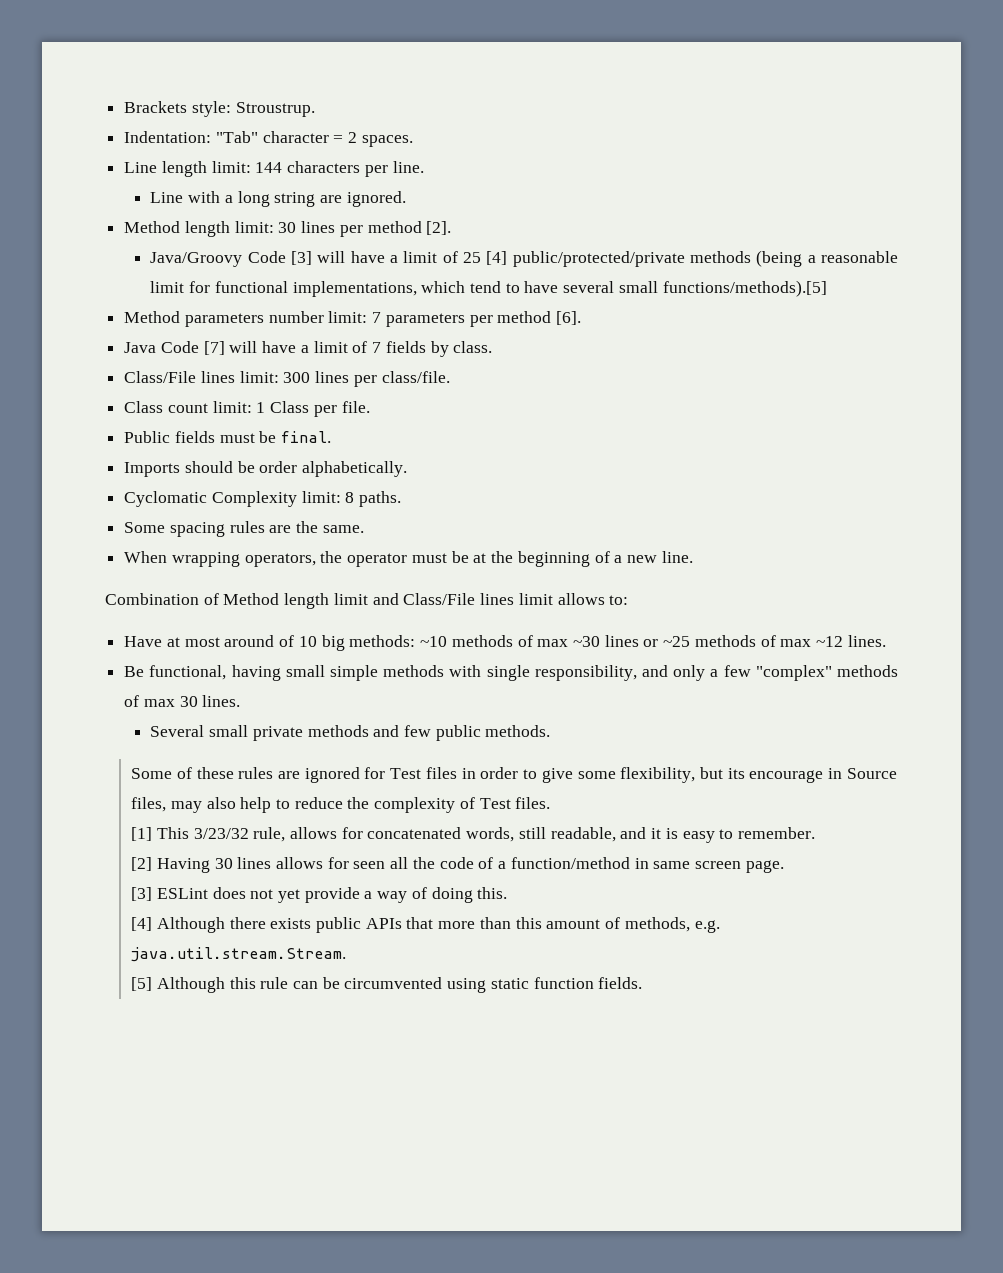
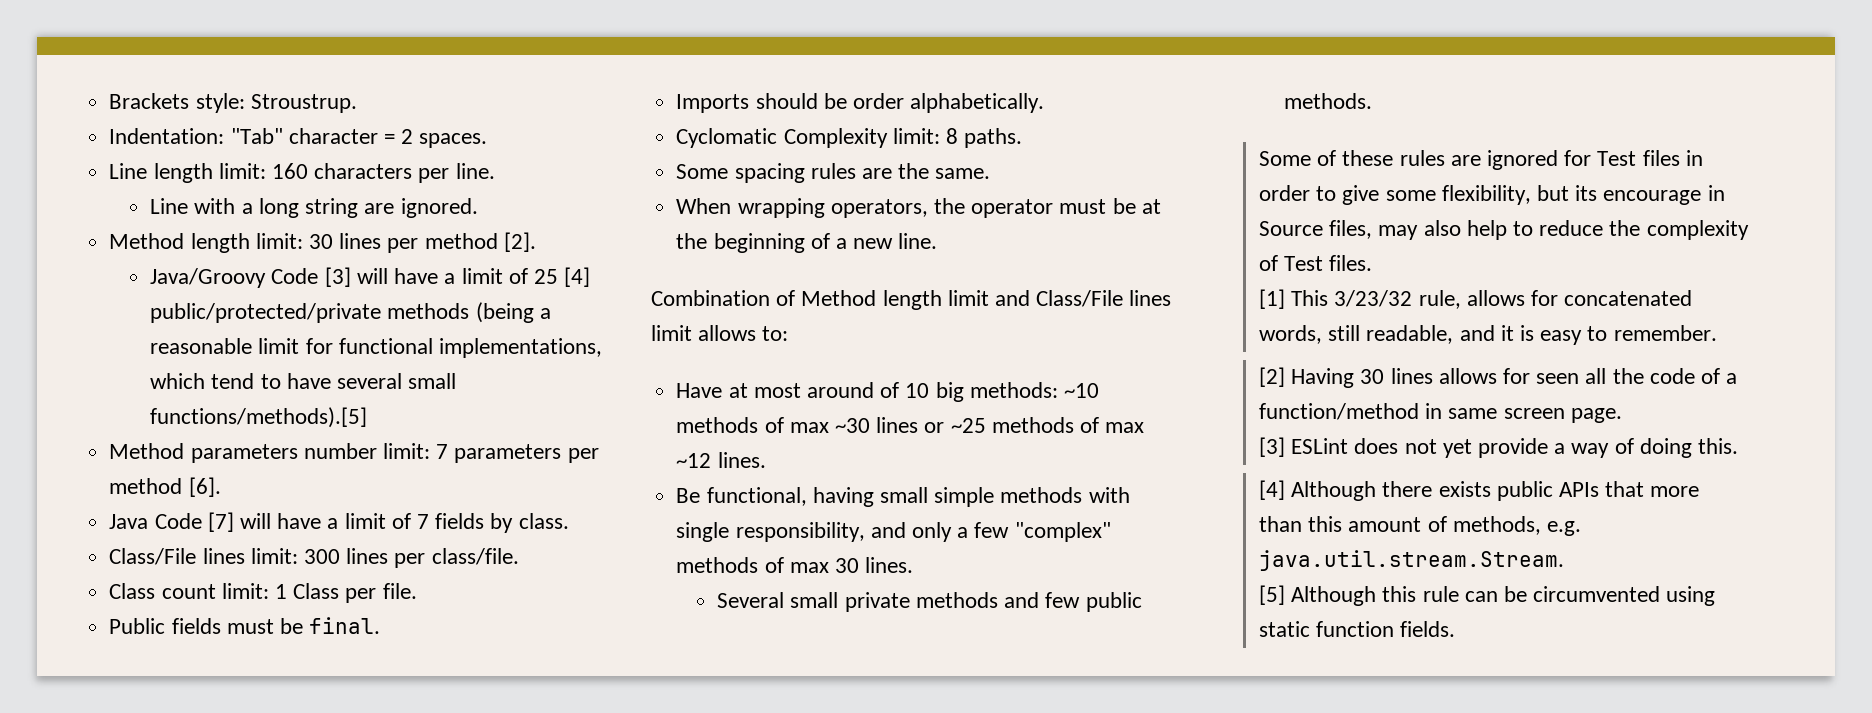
- Line length limit: 144 characters per line.
+ Line length limit: 160 characters per line.

